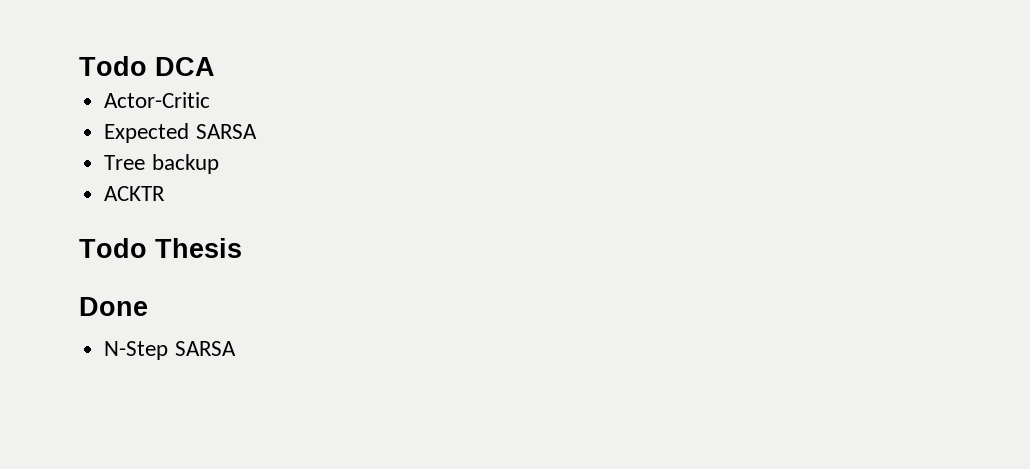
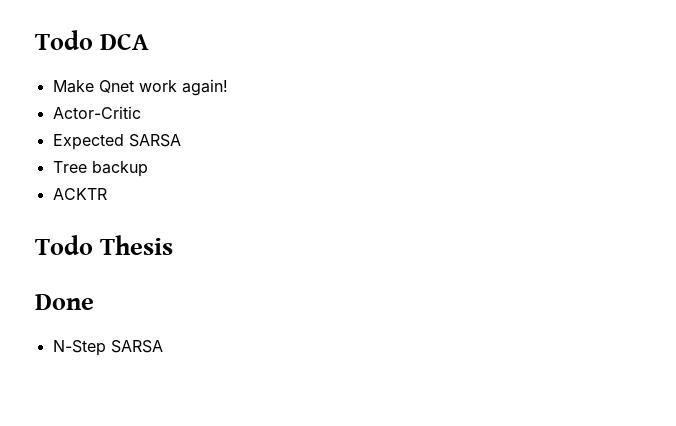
+ Make Qnet work again!

